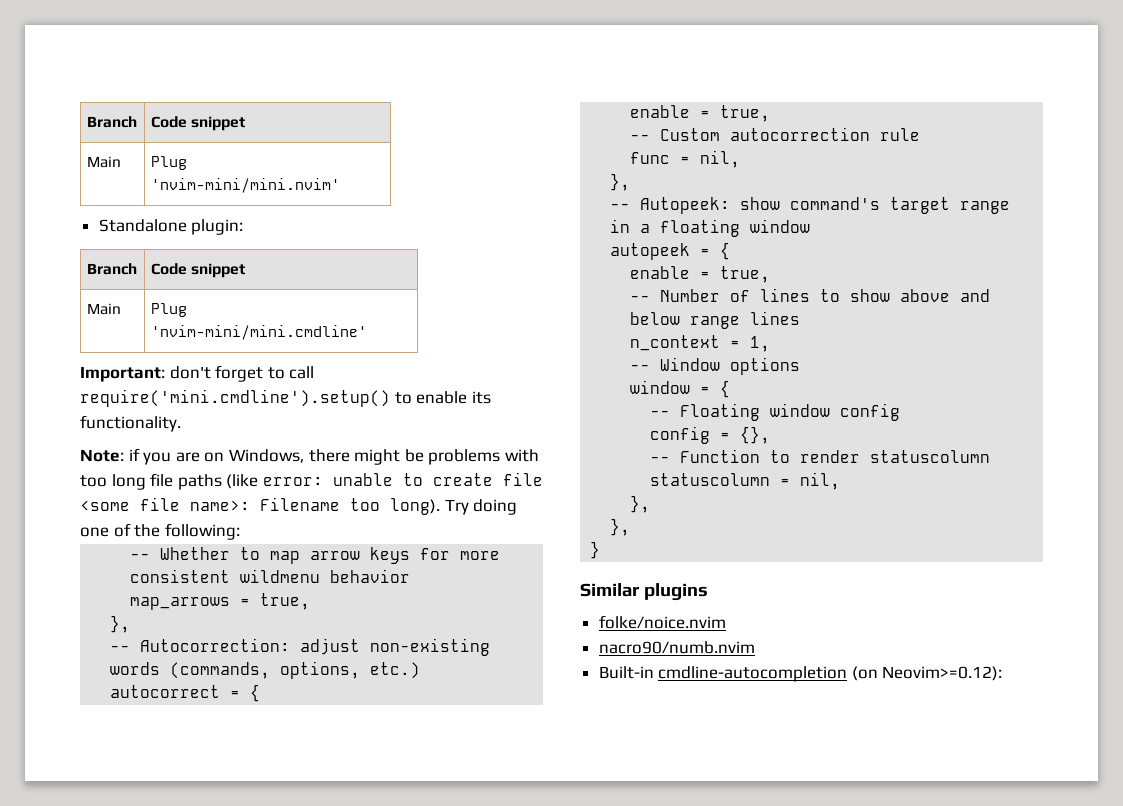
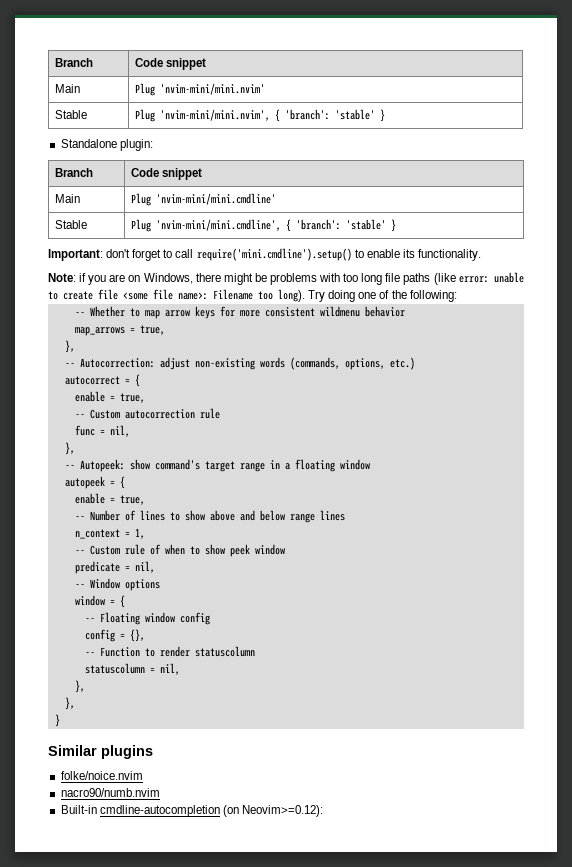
+ Stable | Plug 'nvim-mini/mini.nvim', { 'branch': 'stable' }
+ Stable | Plug 'nvim-mini/mini.cmdline', { 'branch': 'stable' }
+ -- Custom rule of when to show peek window
+ predicate = nil,

